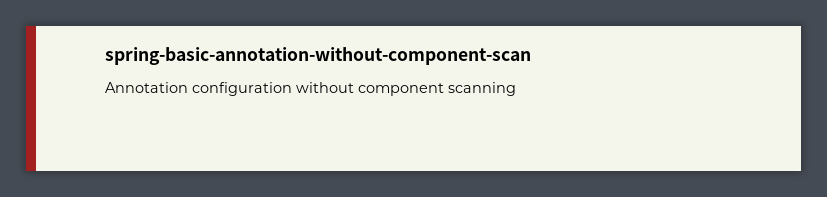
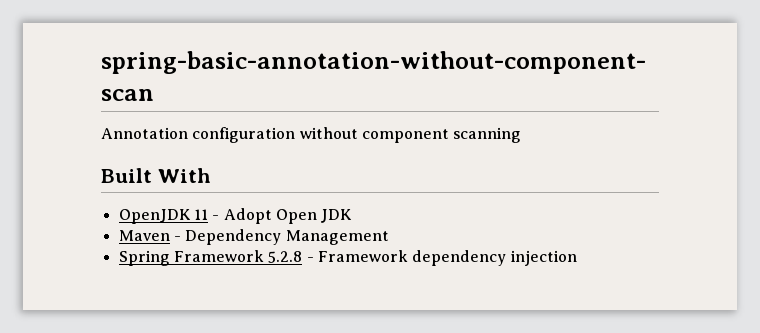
+ Built With
+ OpenJDK 11 - Adopt Open JDK
+ Maven - Dependency Management
+ Spring Framework 5.2.8 - Framework dependency injection

